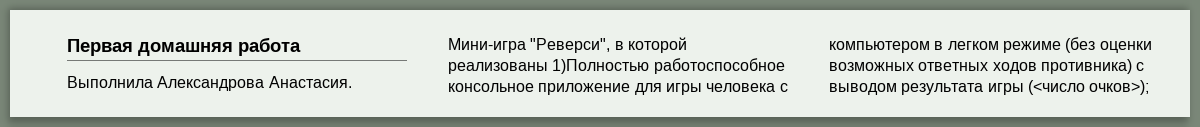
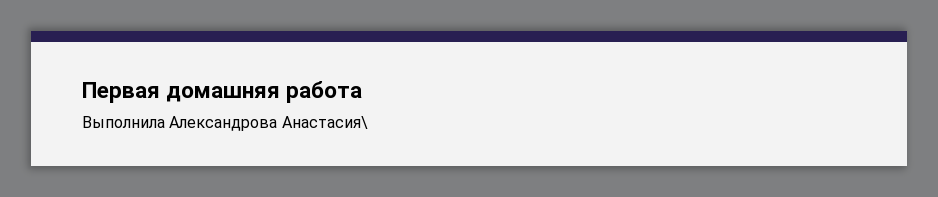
- Выполнила Александрова Анастасия. Мини-игра "Реверси", в которой реализованы 1)Полностью работоспособное консольное приложение для игры человека с компьютером в легком режиме (без оценки возможных ответных ходов противника) с выводом результата игры (<число очков>);
+ Выполнила Александрова Анастасия\

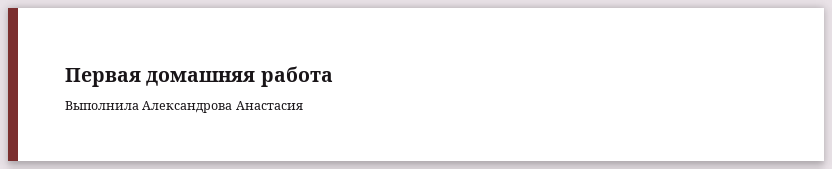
- Выполнила Александрова Анастасия\
+ Выполнила Александрова Анастасия

